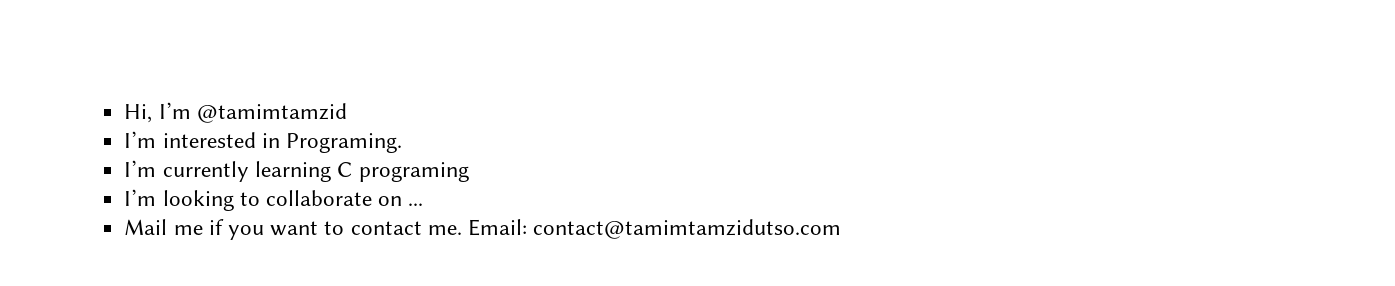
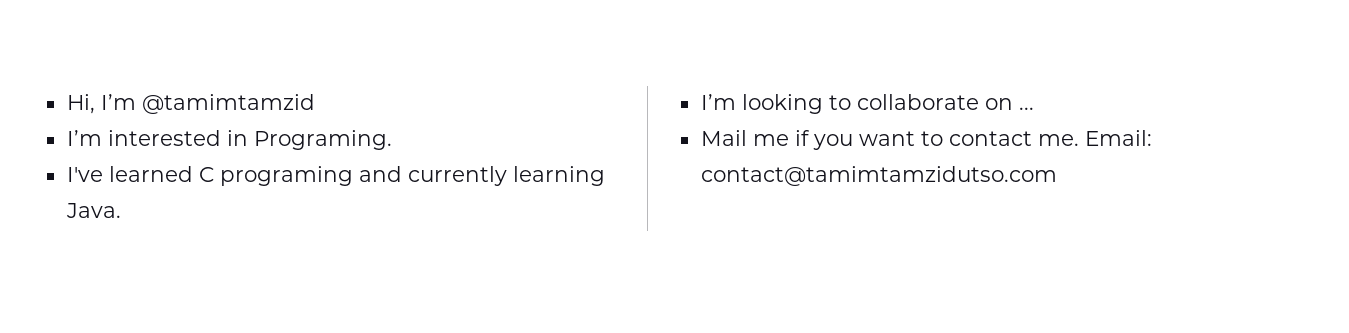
- I’m currently learning C programing
+ I've learned C programing and currently learning Java.

